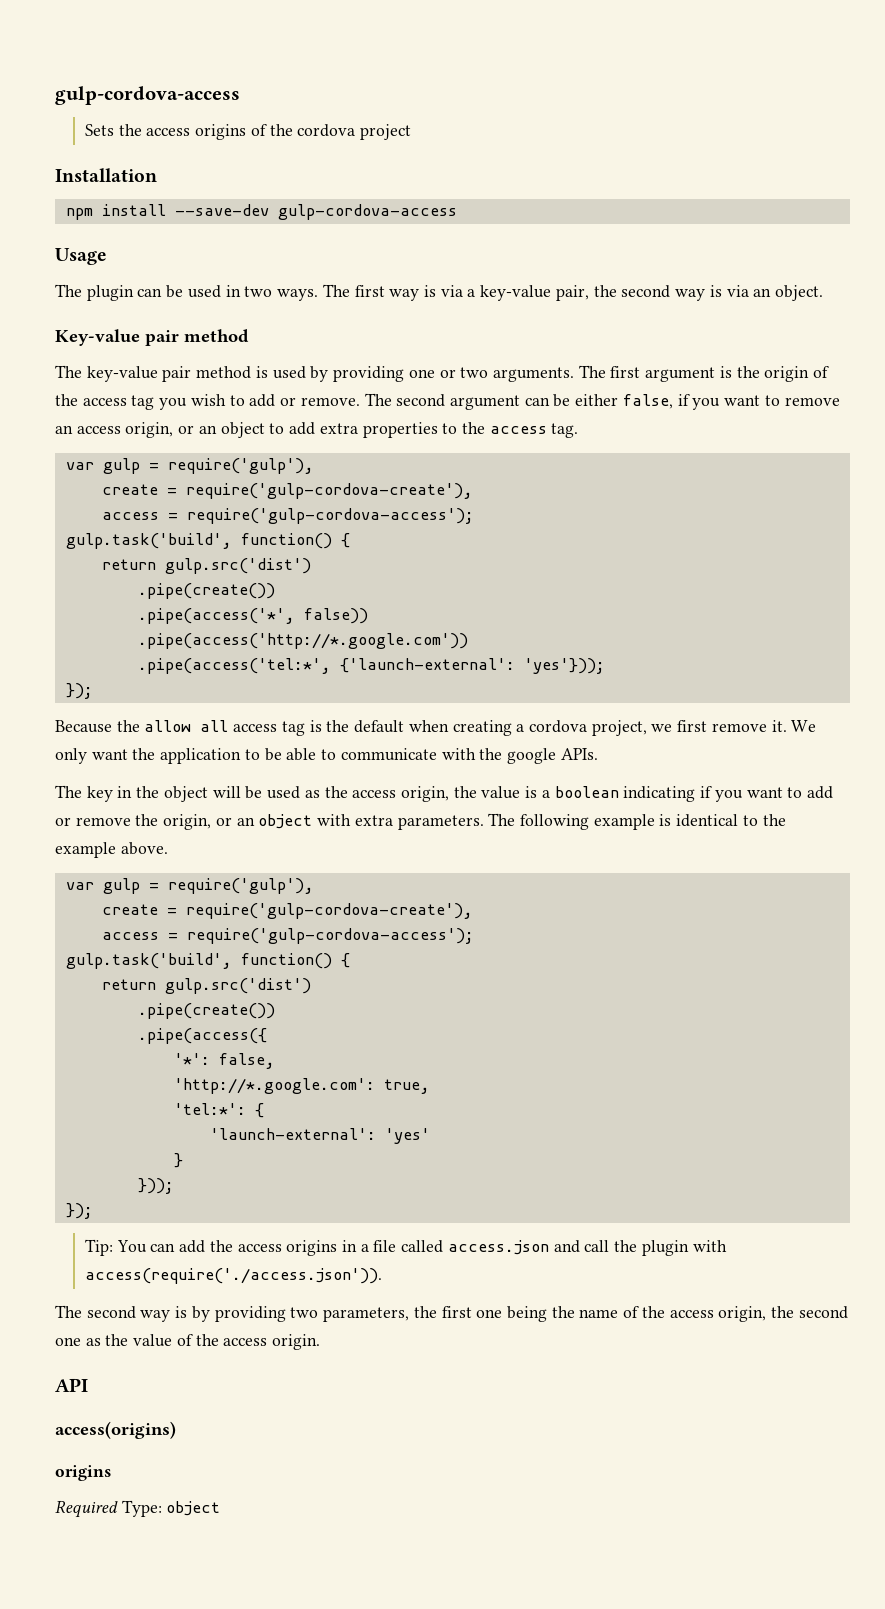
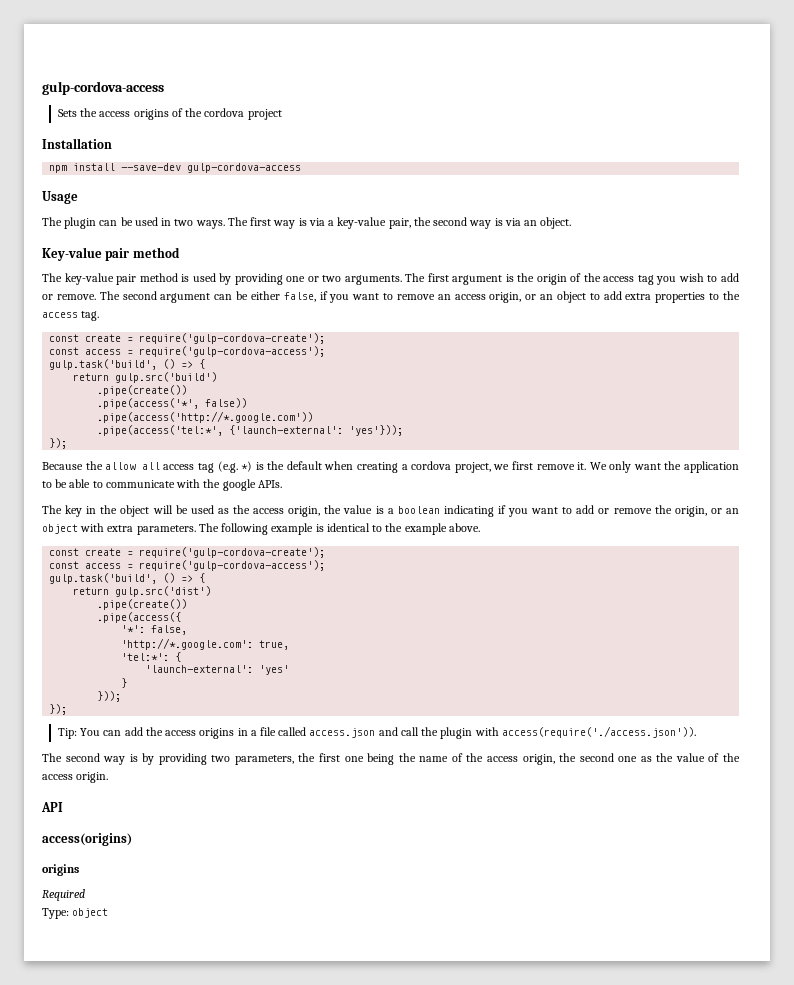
  The second argument can be either false, if you want to remove an access origin, or an object to add extra properties to the access tag.
- var gulp = require('gulp'),
- create = require('gulp-cordova-create'),
- access = require('gulp-cordova-access');
- gulp.task('build', function() {
- return gulp.src('dist')
+ const create = require('gulp-cordova-create');
+ const access = require('gulp-cordova-access');
+ gulp.task('build', () => {
+ return gulp.src('build')
- Because the allow all access tag is the default when creating a cordova project, we first remove it.
+ Because the allow all access tag (e.g. *) is the default when creating a cordova project, we first remove it.
  The following example is identical to the example above.
- var gulp = require('gulp'),
- create = require('gulp-cordova-create'),
- access = require('gulp-cordova-access');
- gulp.task('build', function() {
+ const create = require('gulp-cordova-create');
+ const access = require('gulp-cordova-access');
+ gulp.task('build', () => {
- Required Type: object
+ Required
+ Type: object

